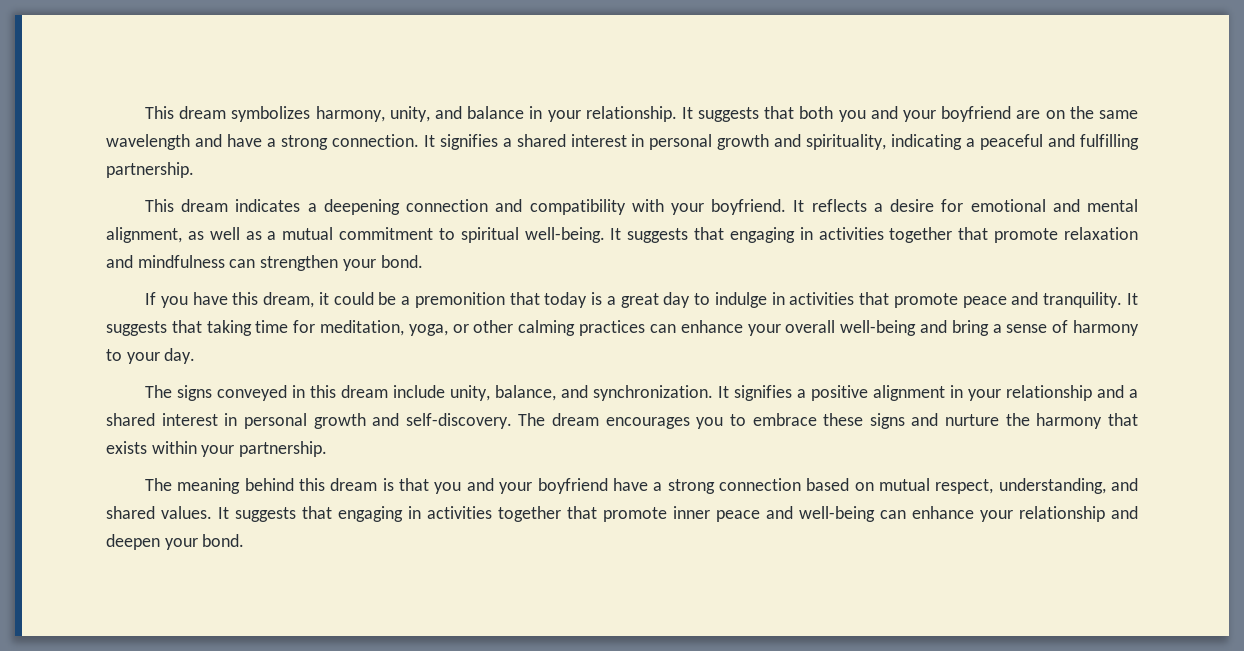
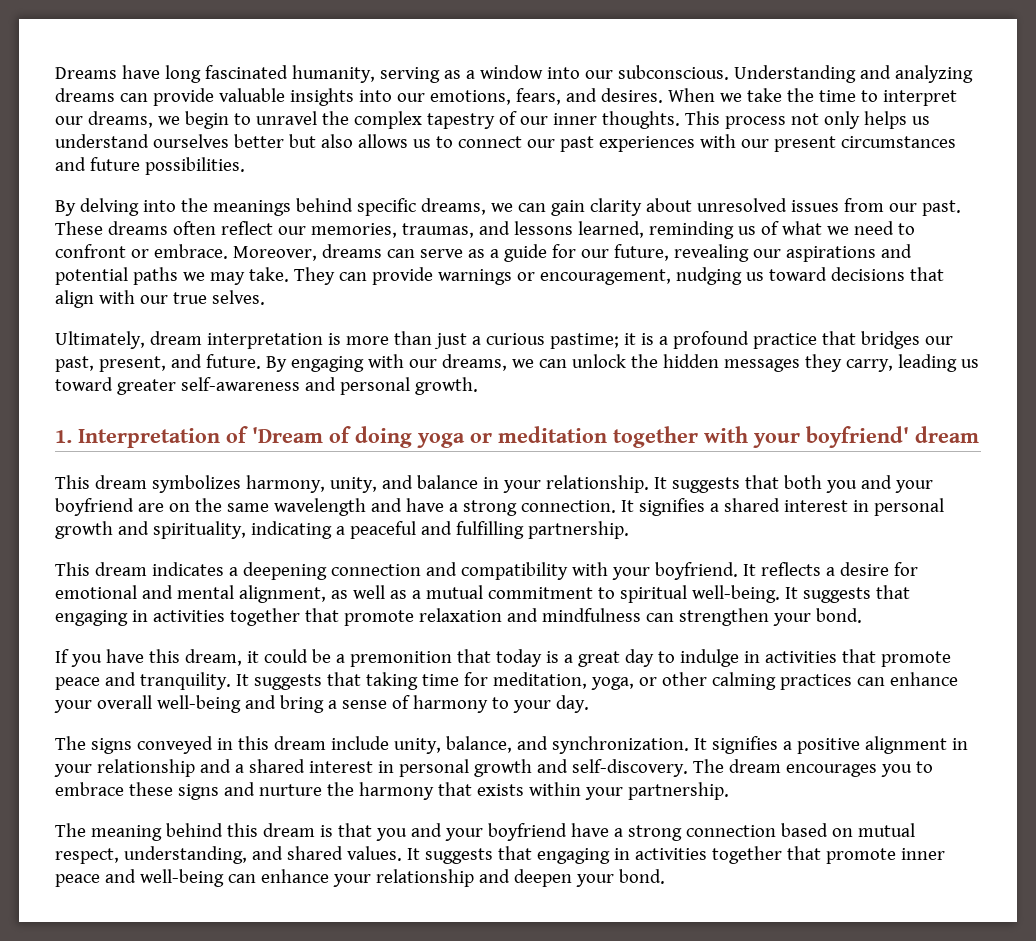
+ Dreams have long fascinated humanity, serving as a window into our subconscious. Understanding and analyzing dreams can provide valuable insights into our emotions, fears, and desires. When we take the time to interpret our dreams, we begin to unravel the complex tapestry of our inner thoughts. This process not only helps us understand ourselves better but also allows us to connect our past experiences with our present circumstances and future possibilities.
+ By delving into the meanings behind specific dreams, we can gain clarity about unresolved issues from our past. These dreams often reflect our memories, traumas, and lessons learned, reminding us of what we need to confront or embrace. Moreover, dreams can serve as a guide for our future, revealing our aspirations and potential paths we may take. They can provide warnings or encouragement, nudging us toward decisions that align with our true selves.
+ Ultimately, dream interpretation is more than just a curious pastime; it is a profound practice that bridges our past, present, and future. By engaging with our dreams, we can unlock the hidden messages they carry, leading us toward greater self-awareness and personal growth.
+ 1. Interpretation of 'Dream of doing yoga or meditation together with your boyfriend' dream

